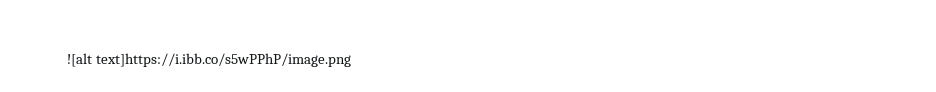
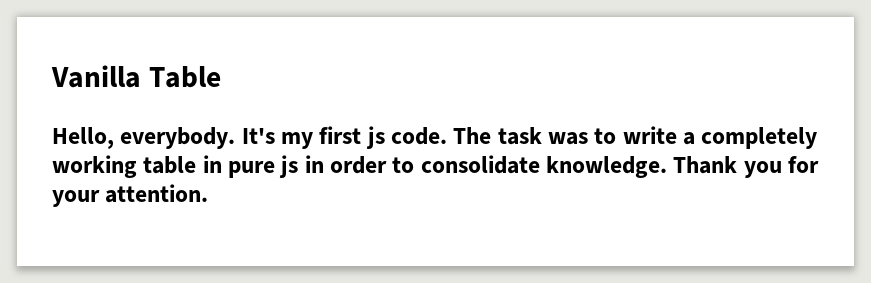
- ![alt text]https://i.ibb.co/s5wPPhP/image.png
+ Vanilla Table
+ Hello, everybody. It's my first js code. The task was to write a completely working table in pure js in order to consolidate knowledge. Thank you for your attention.

